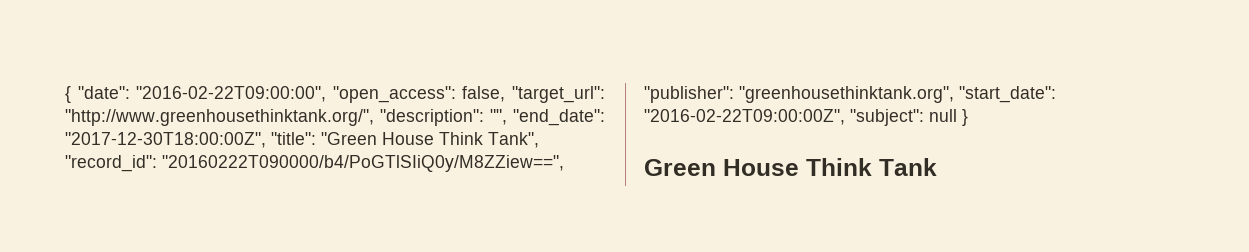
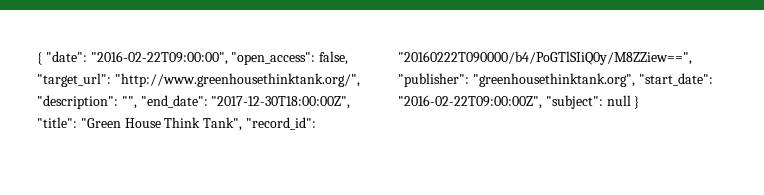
- Green House Think Tank

